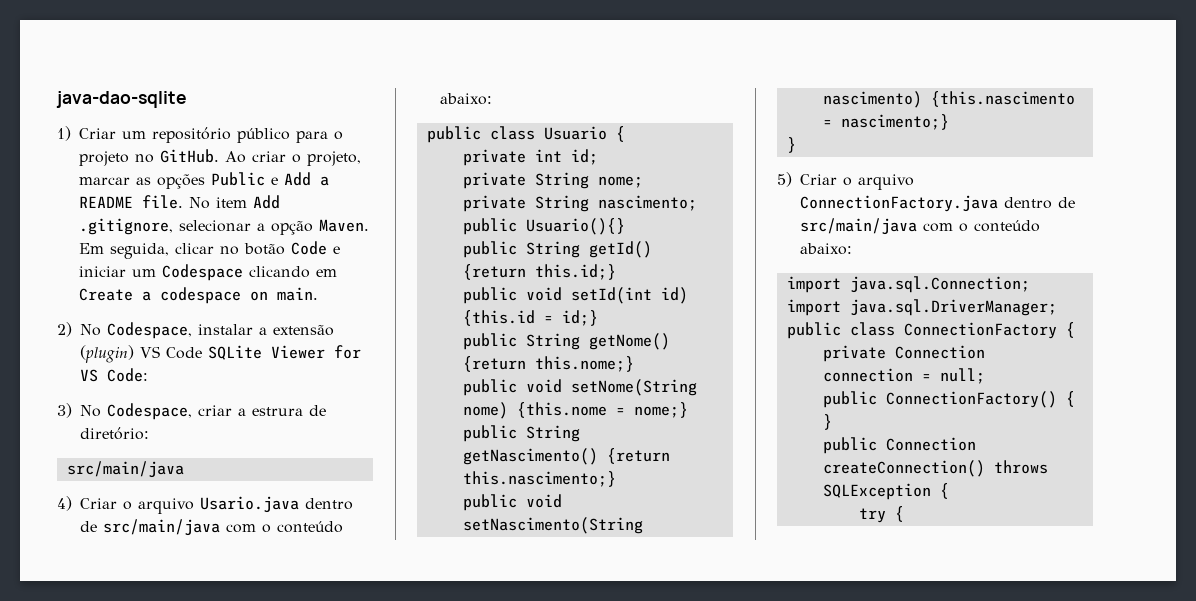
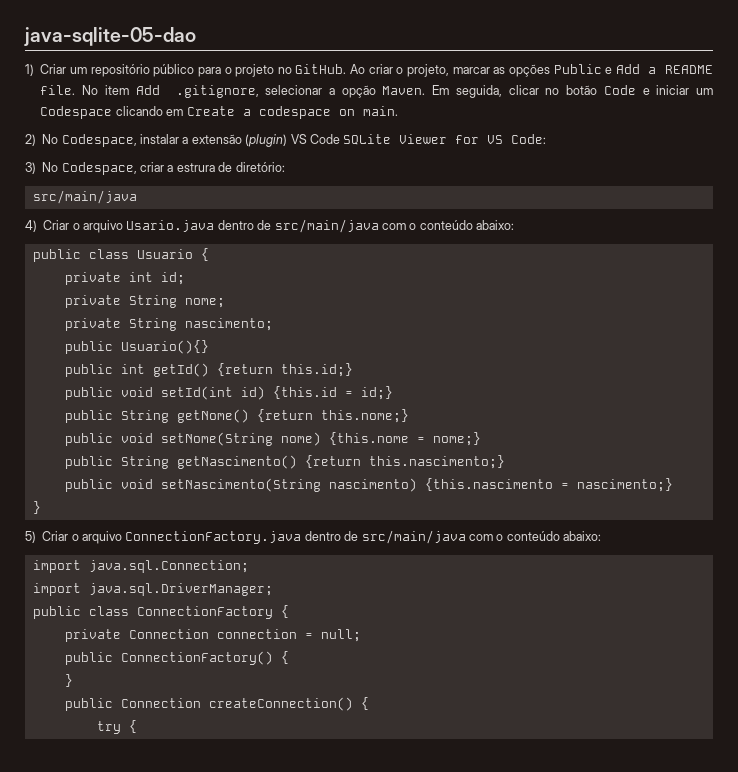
- java-dao-sqlite
+ java-sqlite-05-dao
- public String getId() {return this.id;}
+ public int getId() {return this.id;}
- public Connection createConnection() throws SQLException {
+ public Connection createConnection() {

